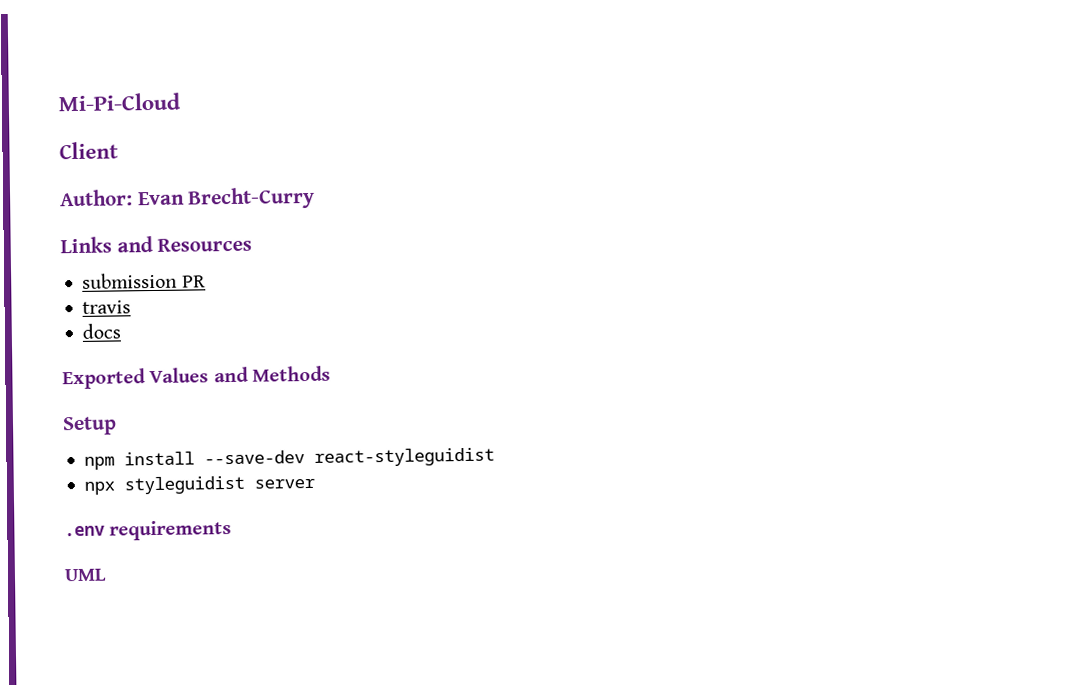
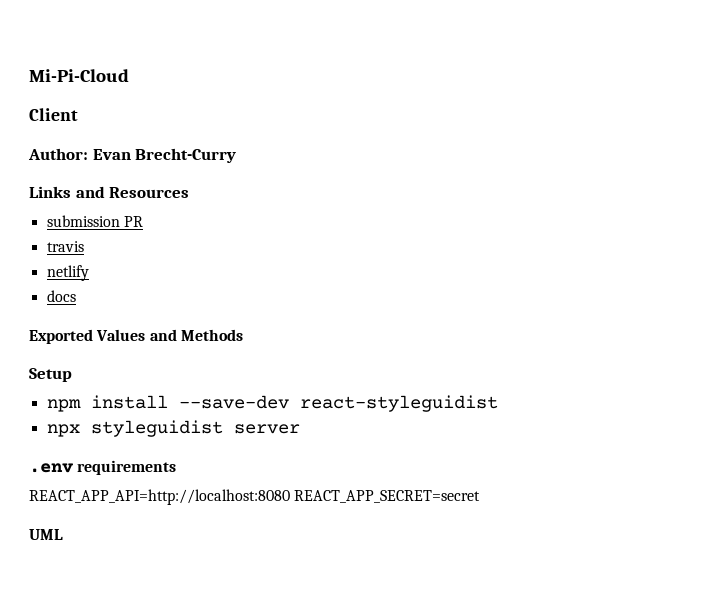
+ netlify
+ REACT_APP_API=http://localhost:8080 REACT_APP_SECRET=secret

